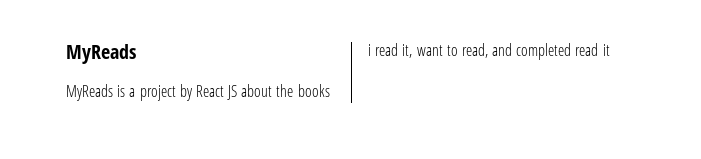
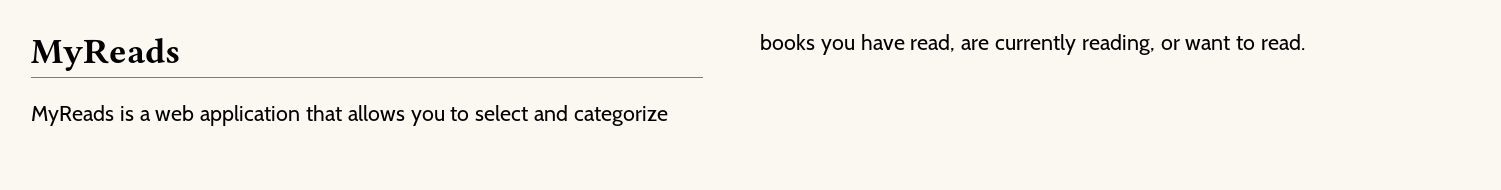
- MyReads is a project by React JS about the books i read it, want to read, and completed read it
+ MyReads is a web application that allows you to select and categorize books you have read, are currently reading, or want to read.

